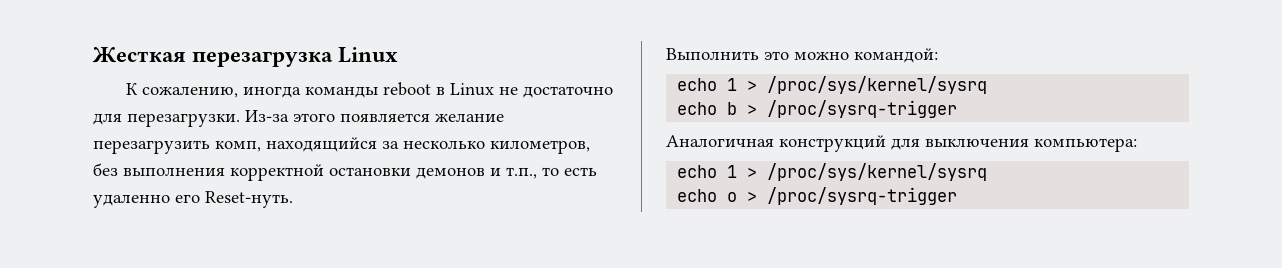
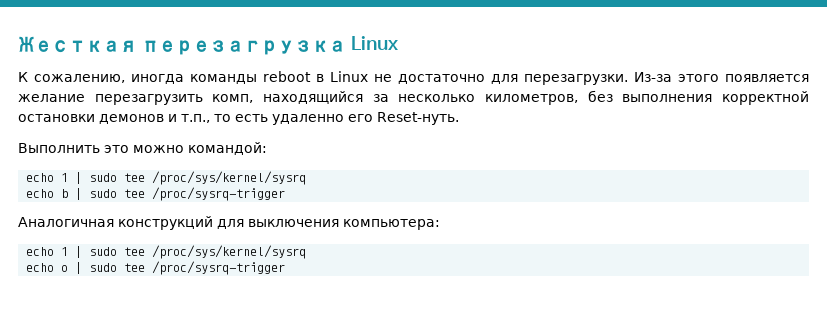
  Выполнить это можно командой:
- echo 1 > /proc/sys/kernel/sysrq
+ echo 1 | sudo tee /proc/sys/kernel/sysrq
- echo b > /proc/sysrq-trigger
+ echo b | sudo tee /proc/sysrq-trigger
  Аналогичная конструкций для выключения компьютера:
- echo 1 > /proc/sys/kernel/sysrq
+ echo 1 | sudo tee /proc/sys/kernel/sysrq
- echo o > /proc/sysrq-trigger
+ echo o | sudo tee /proc/sysrq-trigger

